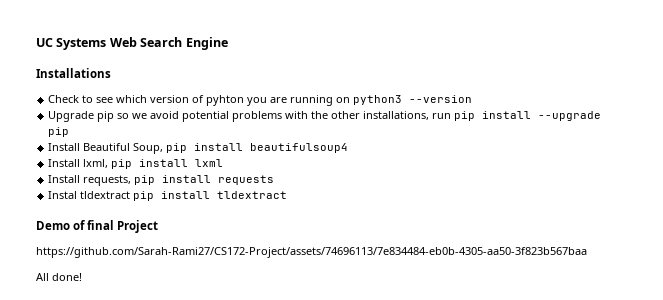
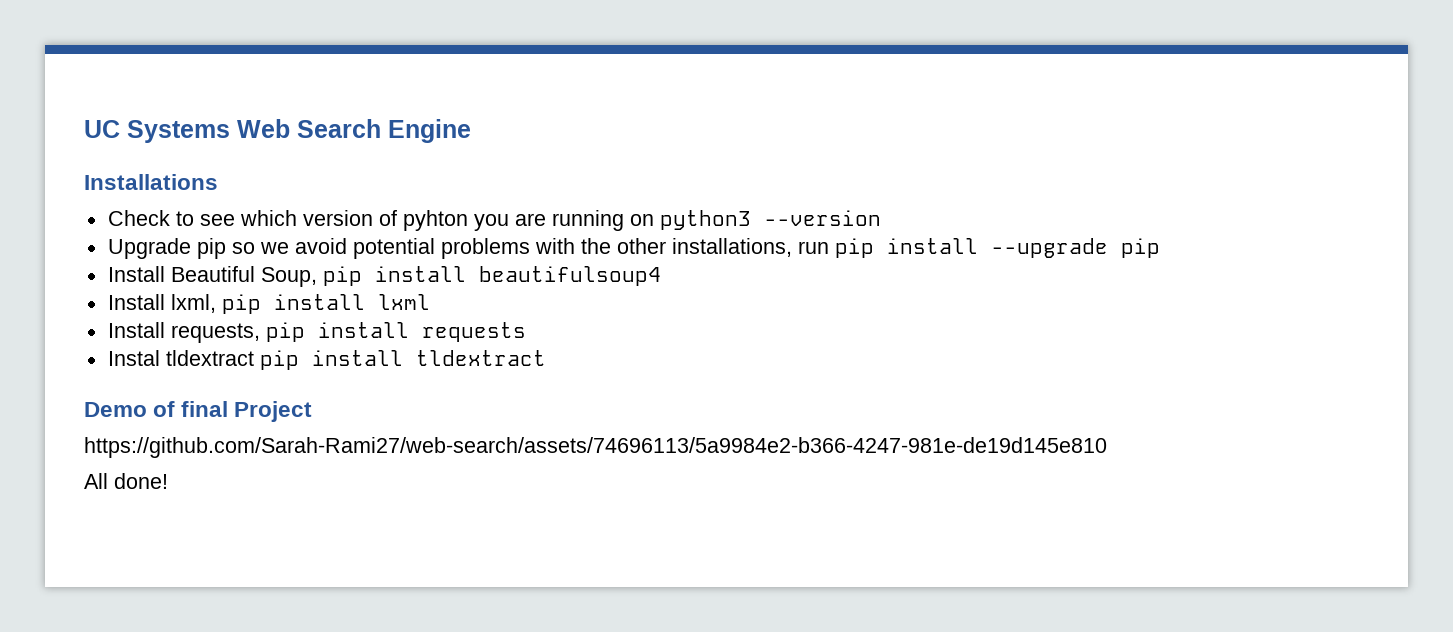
- https://github.com/Sarah-Rami27/CS172-Project/assets/74696113/7e834484-eb0b-4305-aa50-3f823b567baa
+ https://github.com/Sarah-Rami27/web-search/assets/74696113/5a9984e2-b366-4247-981e-de19d145e810

